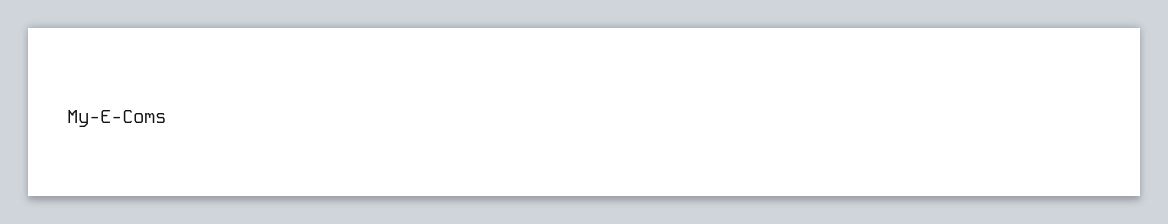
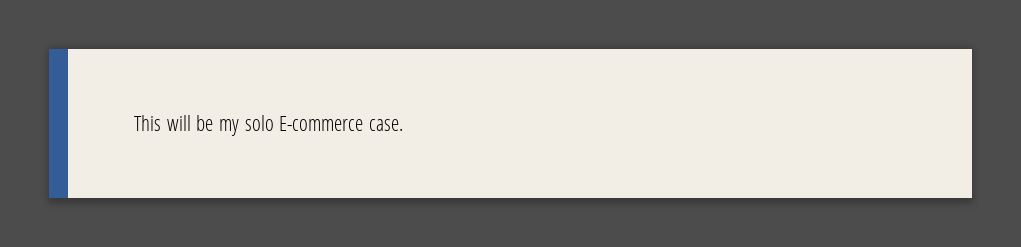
- My-E-Coms
+ This will be my solo E-commerce case.

